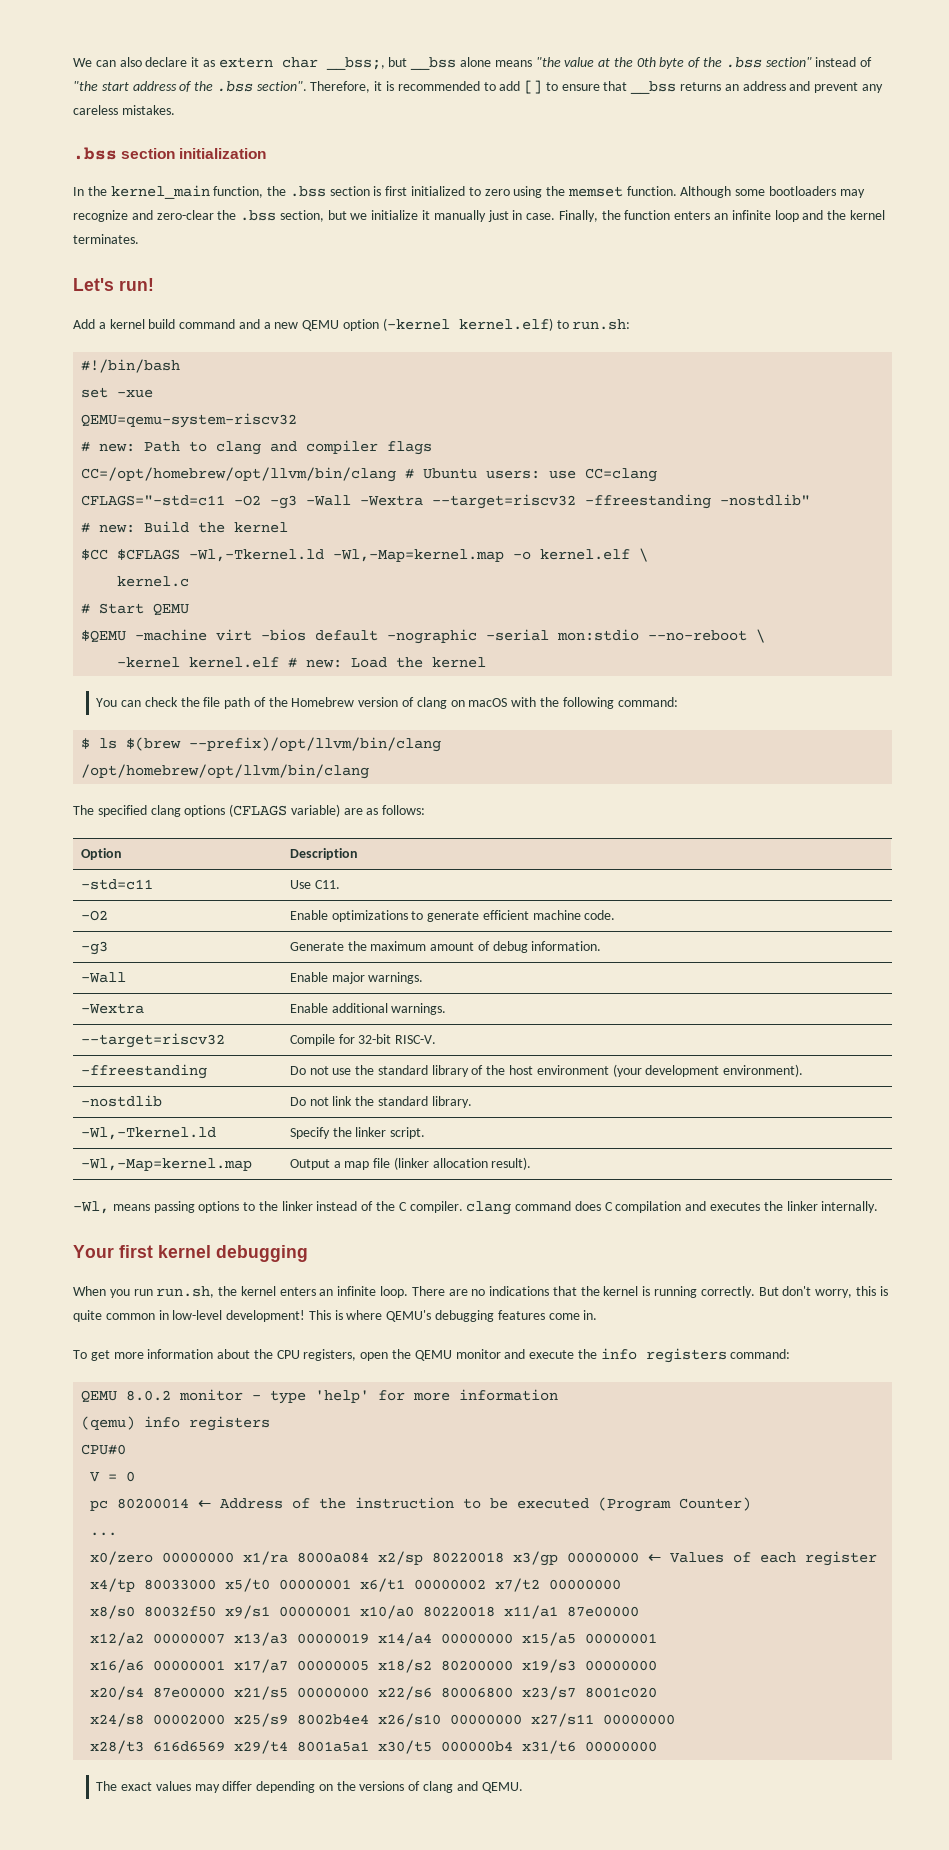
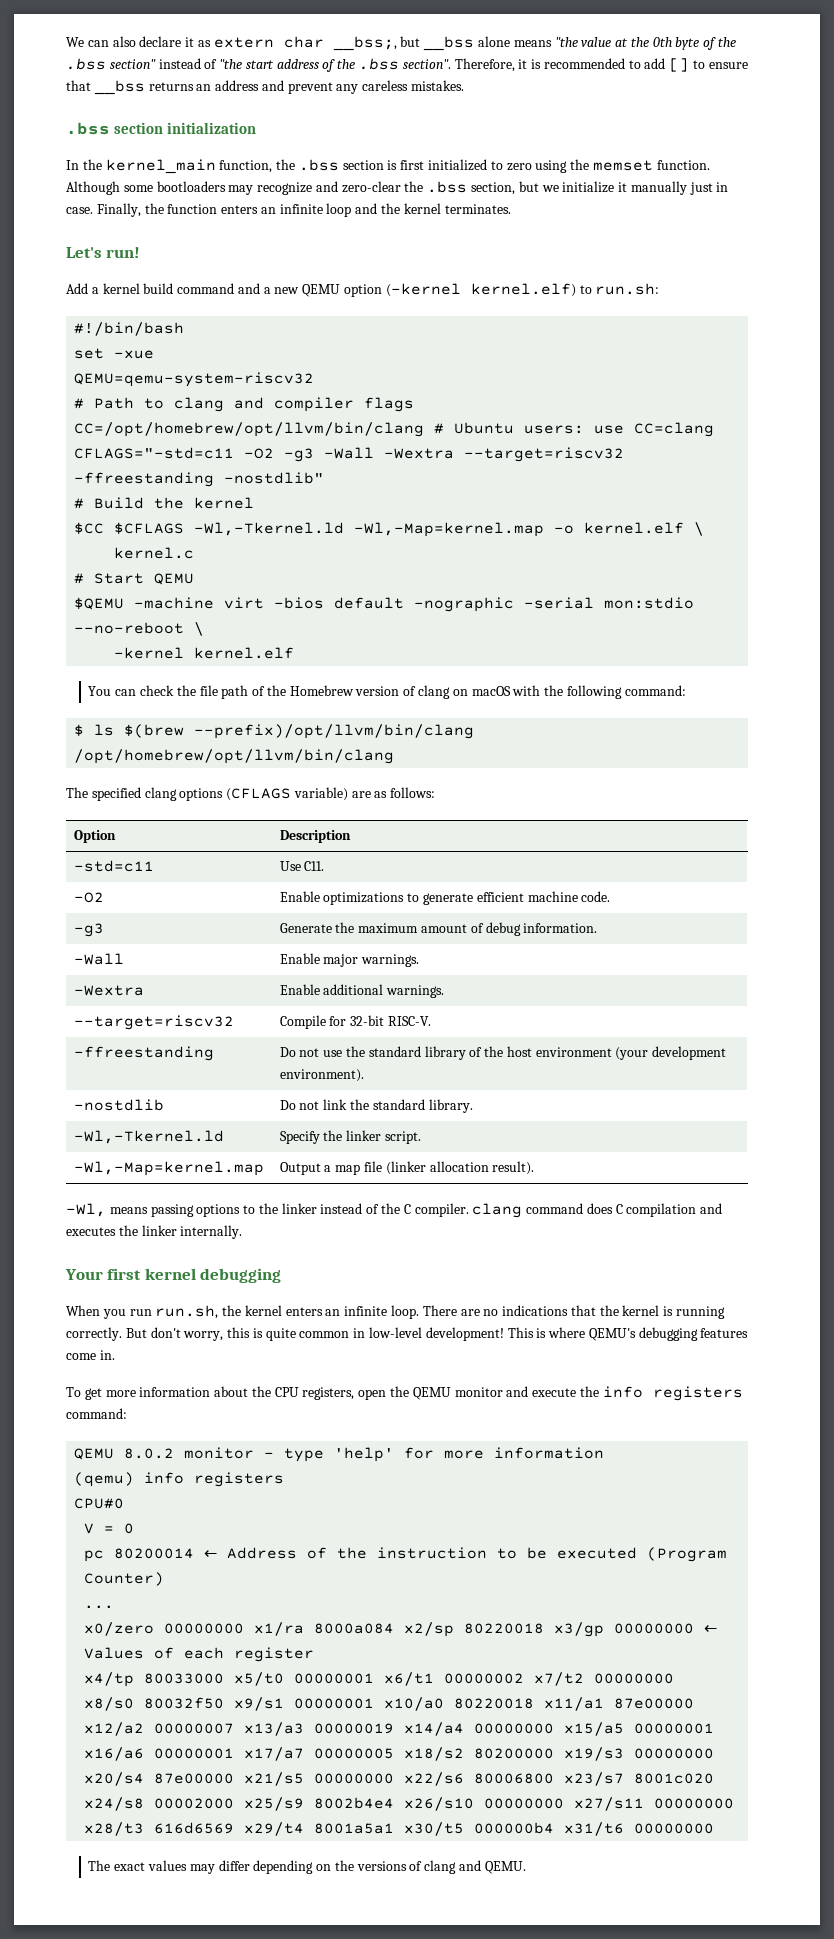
- # new: Path to clang and compiler flags
+ # Path to clang and compiler flags
- # new: Build the kernel
+ # Build the kernel
- -kernel kernel.elf # new: Load the kernel
+ -kernel kernel.elf

